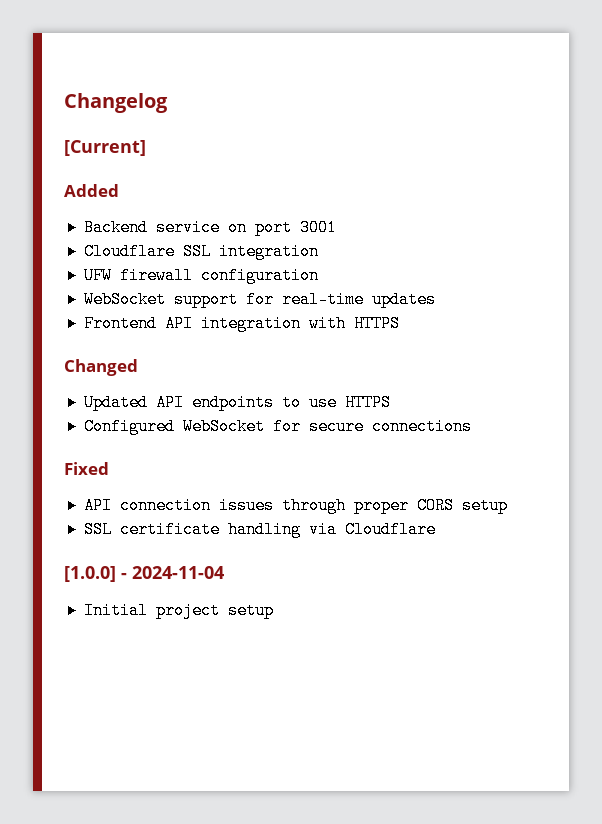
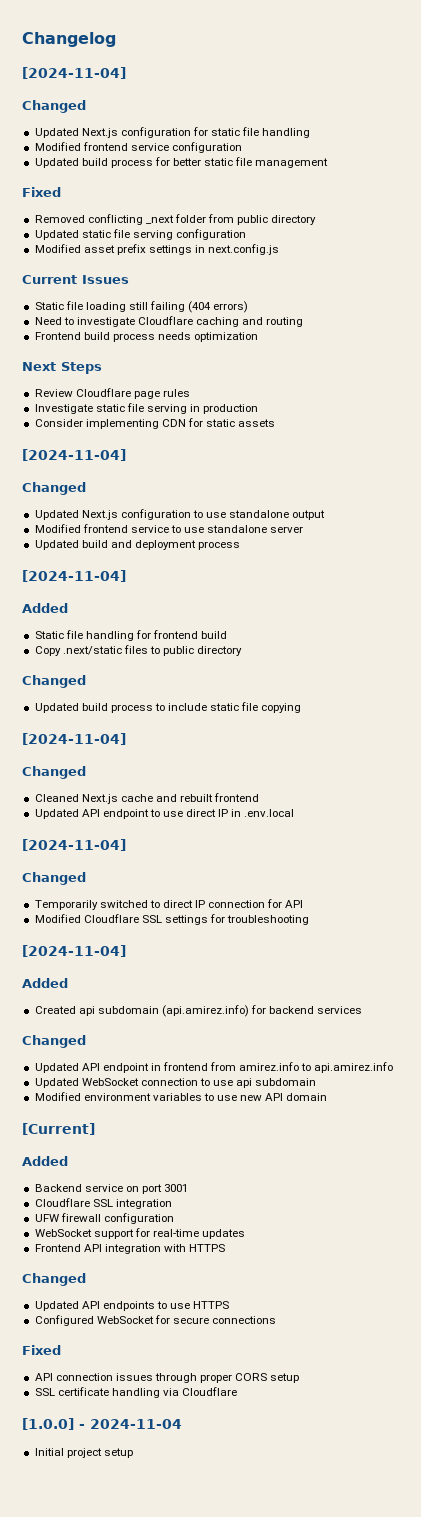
  Changelog
+ [2024-11-04]
+ Changed
+ Updated Next.js configuration for static file handling
+ Modified frontend service configuration
+ Updated build process for better static file management
+ Fixed
+ Removed conflicting _next folder from public directory
+ Updated static file serving configuration
+ Modified asset prefix settings in next.config.js
+ Current Issues
+ Static file loading still failing (404 errors)
+ Need to investigate Cloudflare caching and routing
+ Frontend build process needs optimization
+ Next Steps
+ Review Cloudflare page rules
+ Investigate static file serving in production
+ Consider implementing CDN for static assets
+ [2024-11-04]
+ Changed
+ Updated Next.js configuration to use standalone output
+ Modified frontend service to use standalone server
+ Updated build and deployment process
+ [2024-11-04]
+ Added
+ Static file handling for frontend build
+ Copy .next/static files to public directory
+ Changed
+ Updated build process to include static file copying
+ [2024-11-04]
+ Changed
+ Cleaned Next.js cache and rebuilt frontend
+ Updated API endpoint to use direct IP in .env.local
+ [2024-11-04]
+ Changed
+ Temporarily switched to direct IP connection for API
+ Modified Cloudflare SSL settings for troubleshooting
+ [2024-11-04]
+ Added
+ Created api subdomain (api.amirez.info) for backend services
+ Changed
+ Updated API endpoint in frontend from amirez.info to api.amirez.info
+ Updated WebSocket connection to use api subdomain
+ Modified environment variables to use new API domain

